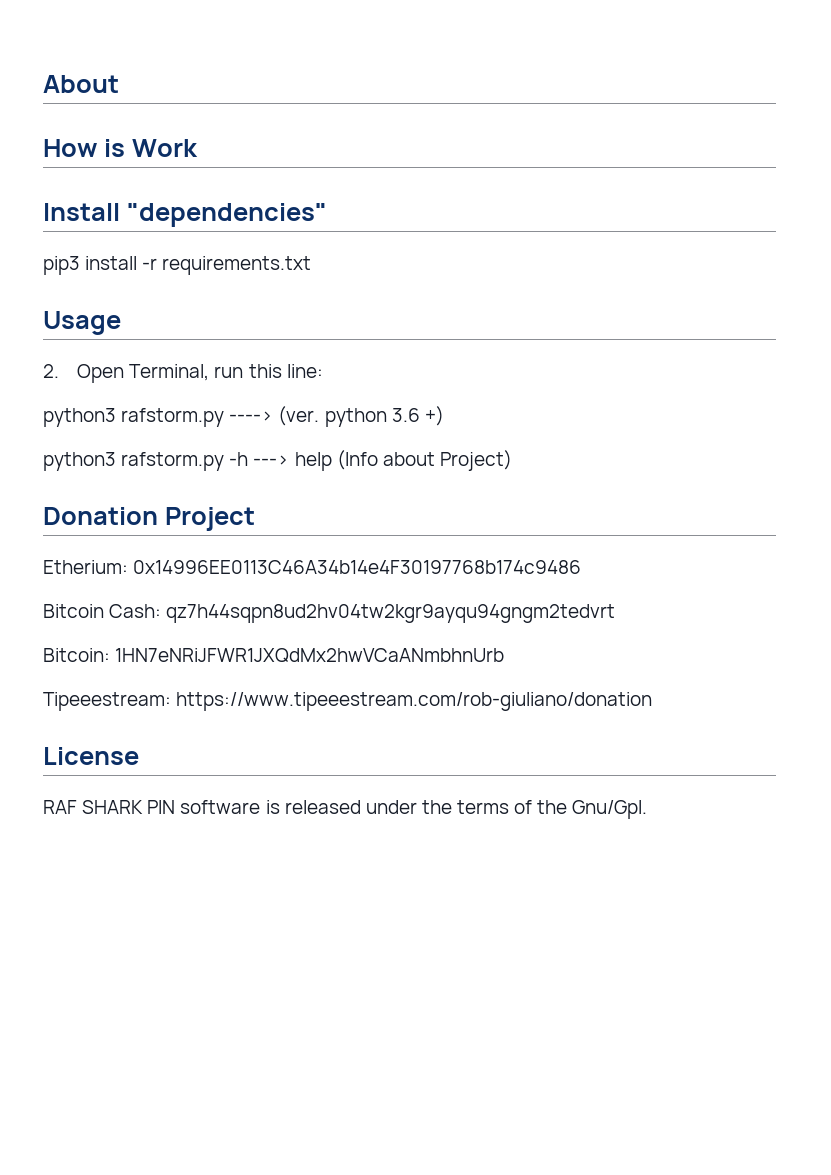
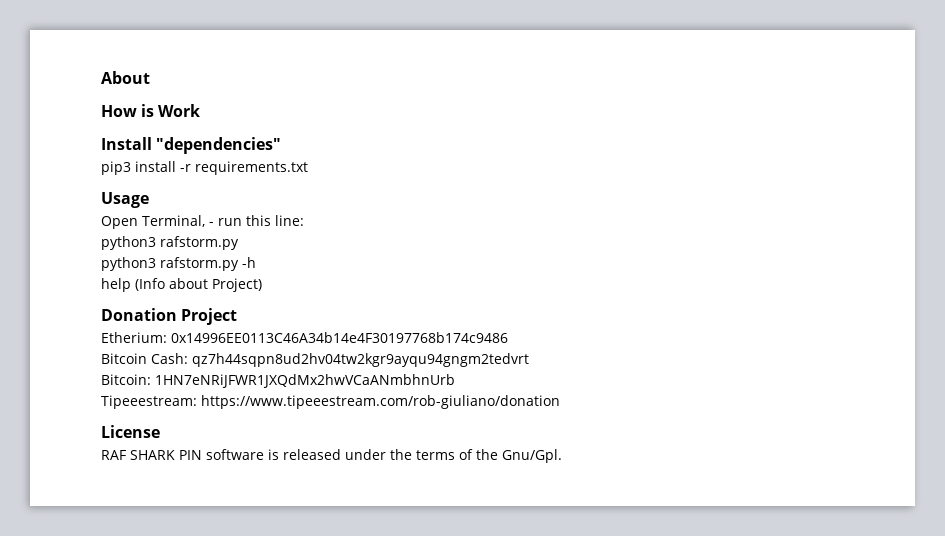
- 2. Open Terminal, run this line:
- python3 rafstorm.py ----> (ver. python 3.6 +)
+ Open Terminal, - run this line:
+ python3 rafstorm.py
- python3 rafstorm.py -h ---> help (Info about Project)
+ python3 rafstorm.py -h
+ help (Info about Project)

